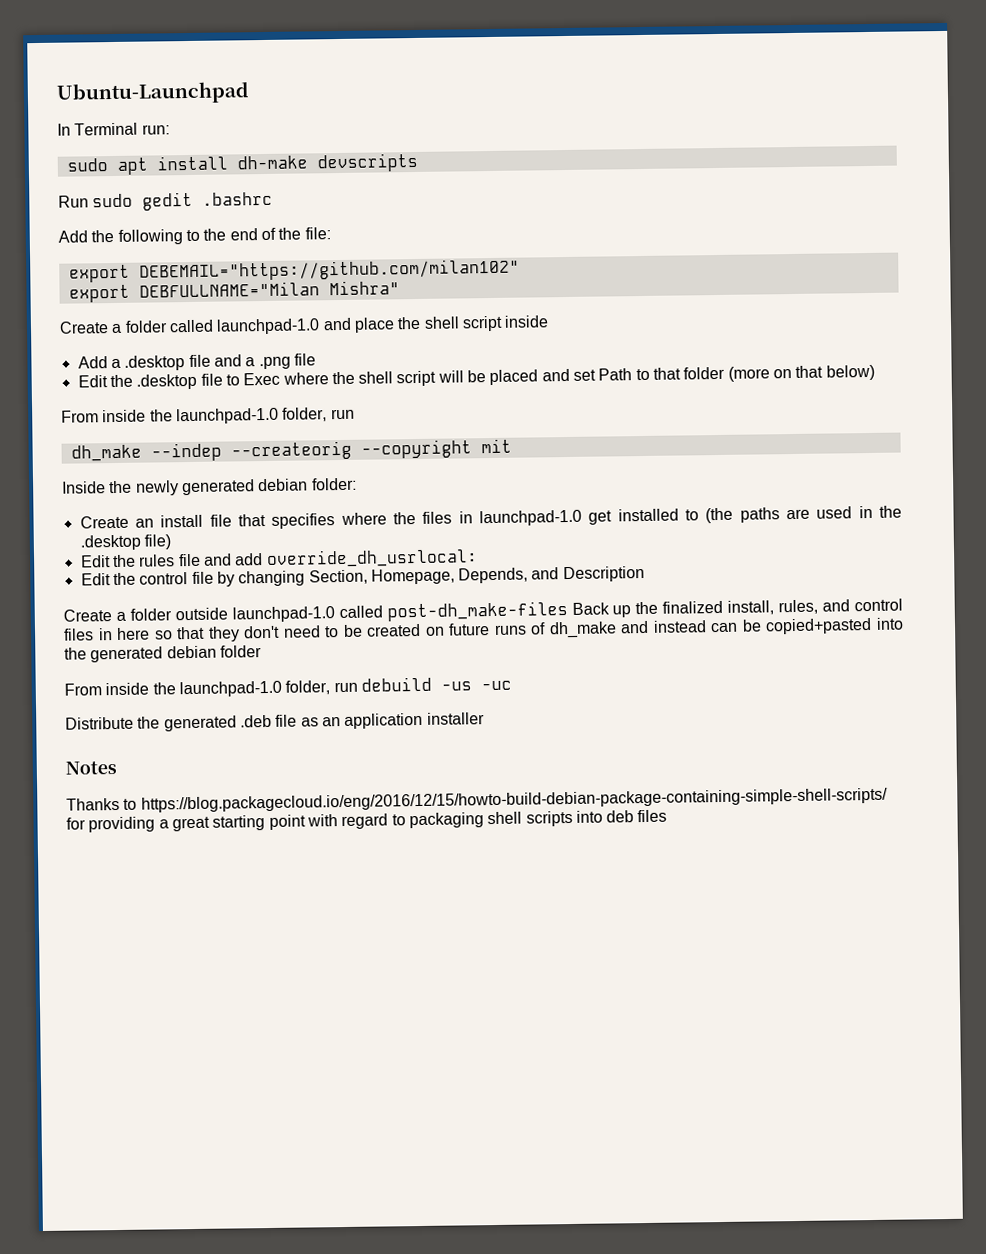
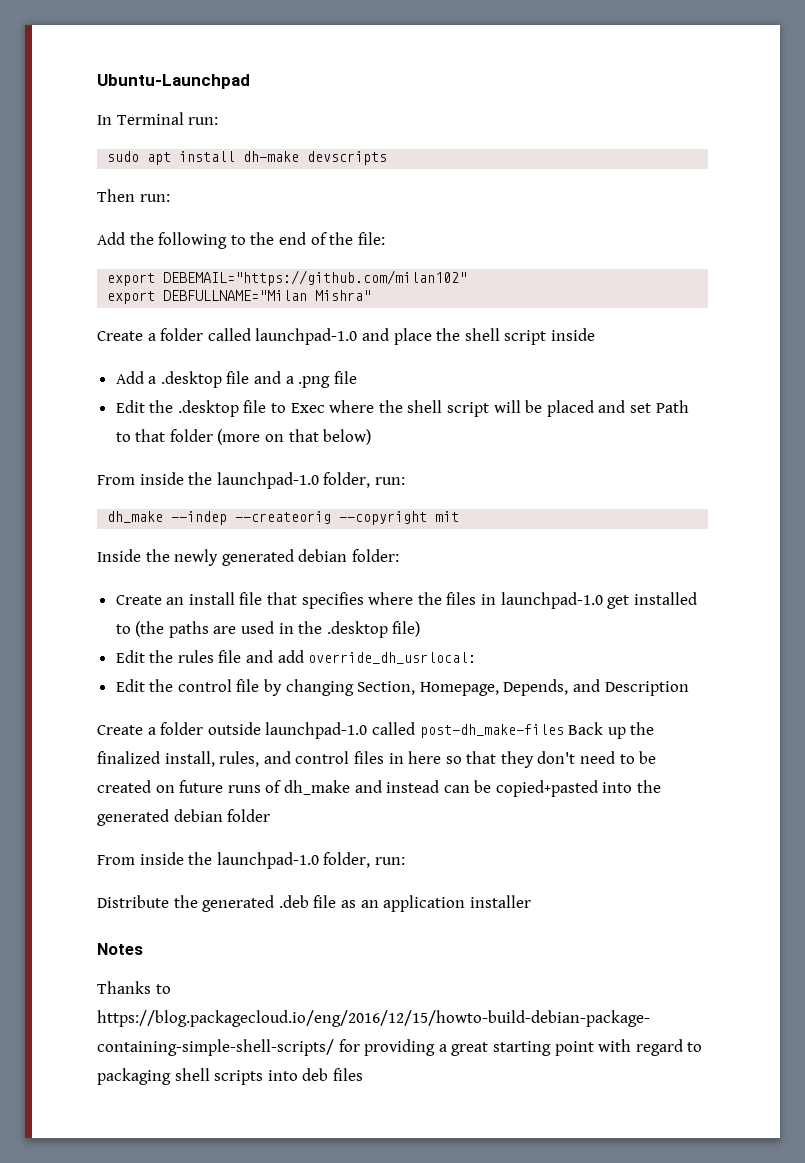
- Run sudo gedit .bashrc
+ Then run:
  Edit the .desktop file to Exec where the shell script will be placed and set Path to that folder (more on that below)
- From inside the launchpad-1.0 folder, run
+ From inside the launchpad-1.0 folder, run:
  Create a folder outside launchpad-1.0 called post-dh_make-files Back up the finalized install, rules, and control files in here so that they don't need to be created on future runs of dh_make and instead can be copied+pasted into the generated debian folder
- From inside the launchpad-1.0 folder, run debuild -us -uc
+ From inside the launchpad-1.0 folder, run:

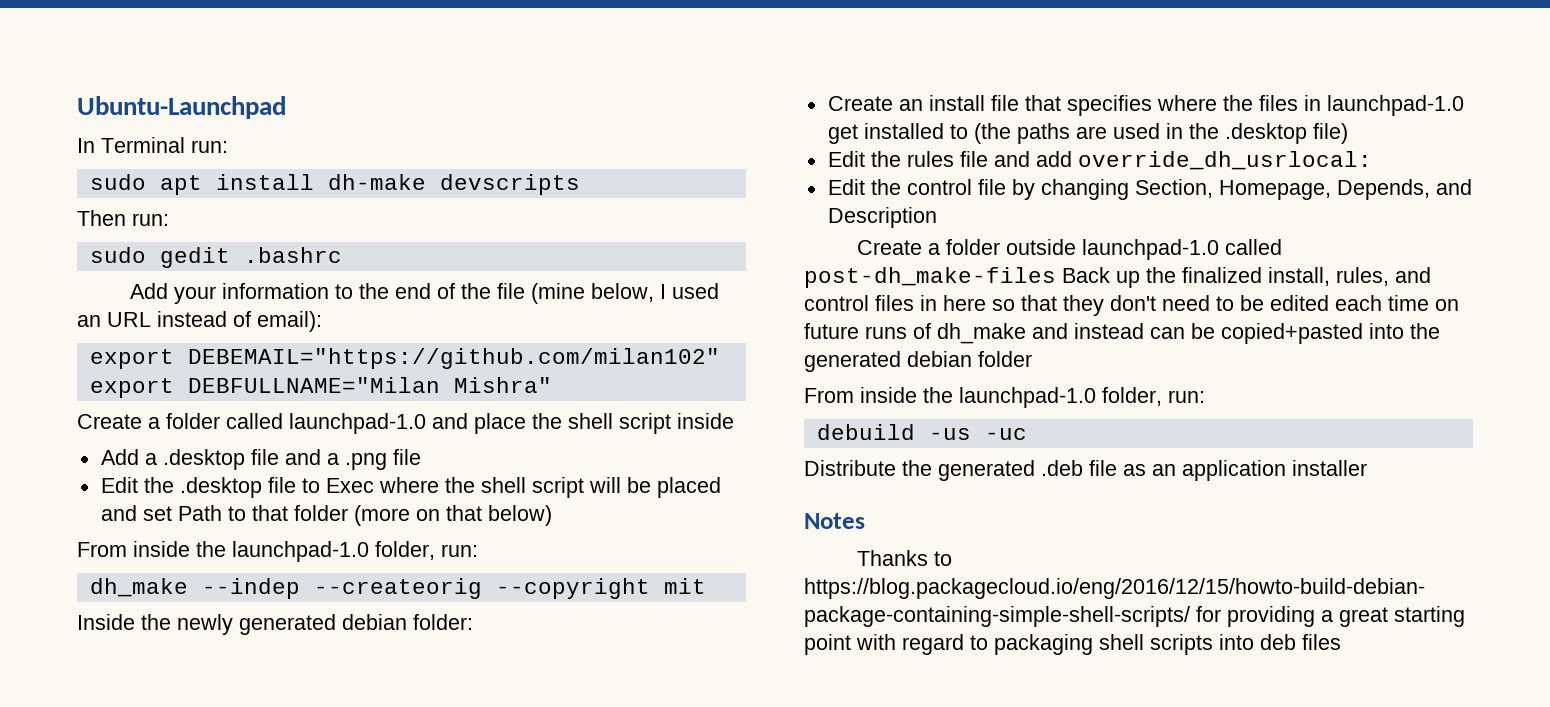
- Add the following to the end of the file:
+ sudo gedit .bashrc
+ Add your information to the end of the file (mine below, I used an URL instead of email):
- Create a folder outside launchpad-1.0 called post-dh_make-files Back up the finalized install, rules, and control files in here so that they don't need to be created on future runs of dh_make and instead can be copied+pasted into the generated debian folder
+ Create a folder outside launchpad-1.0 called post-dh_make-files Back up the finalized install, rules, and control files in here so that they don't need to be edited each time on future runs of dh_make and instead can be copied+pasted into the generated debian folder
+ debuild -us -uc

